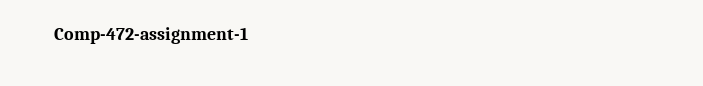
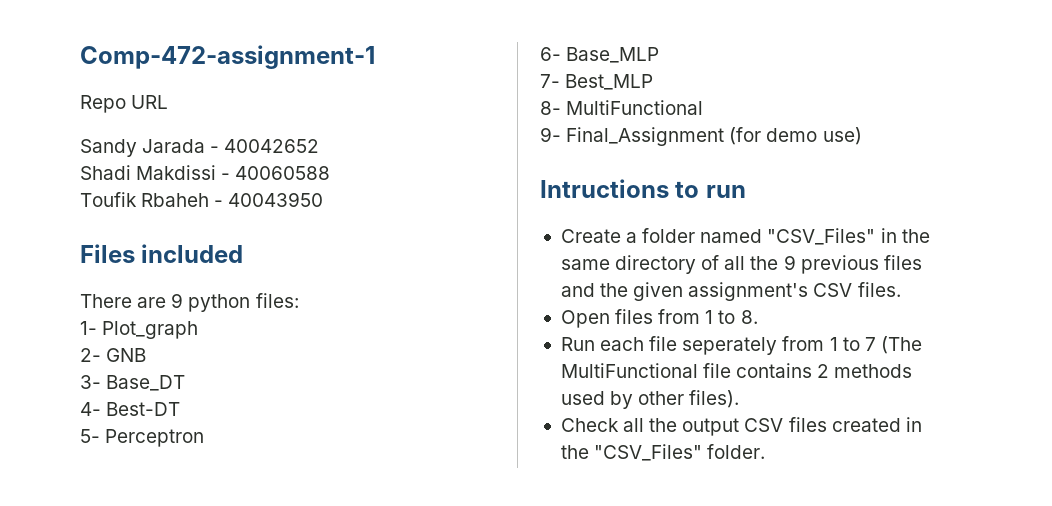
+ Repo URL
+ Sandy Jarada - 40042652
+ Shadi Makdissi - 40060588
+ Toufik Rbaheh - 40043950
+ Files included
+ There are 9 python files:
+ 1- Plot_graph
+ 2- GNB
+ 3- Base_DT
+ 4- Best-DT
+ 5- Perceptron
+ 6- Base_MLP
+ 7- Best_MLP
+ 8- MultiFunctional
+ 9- Final_Assignment (for demo use)
+ Intructions to run
+ Create a folder named "CSV_Files" in the same directory of all the 9 previous files and the given assignment's CSV files.
+ Open files from 1 to 8.
+ Run each file seperately from 1 to 7 (The MultiFunctional file contains 2 methods used by other files).
+ Check all the output CSV files created in the "CSV_Files" folder.

